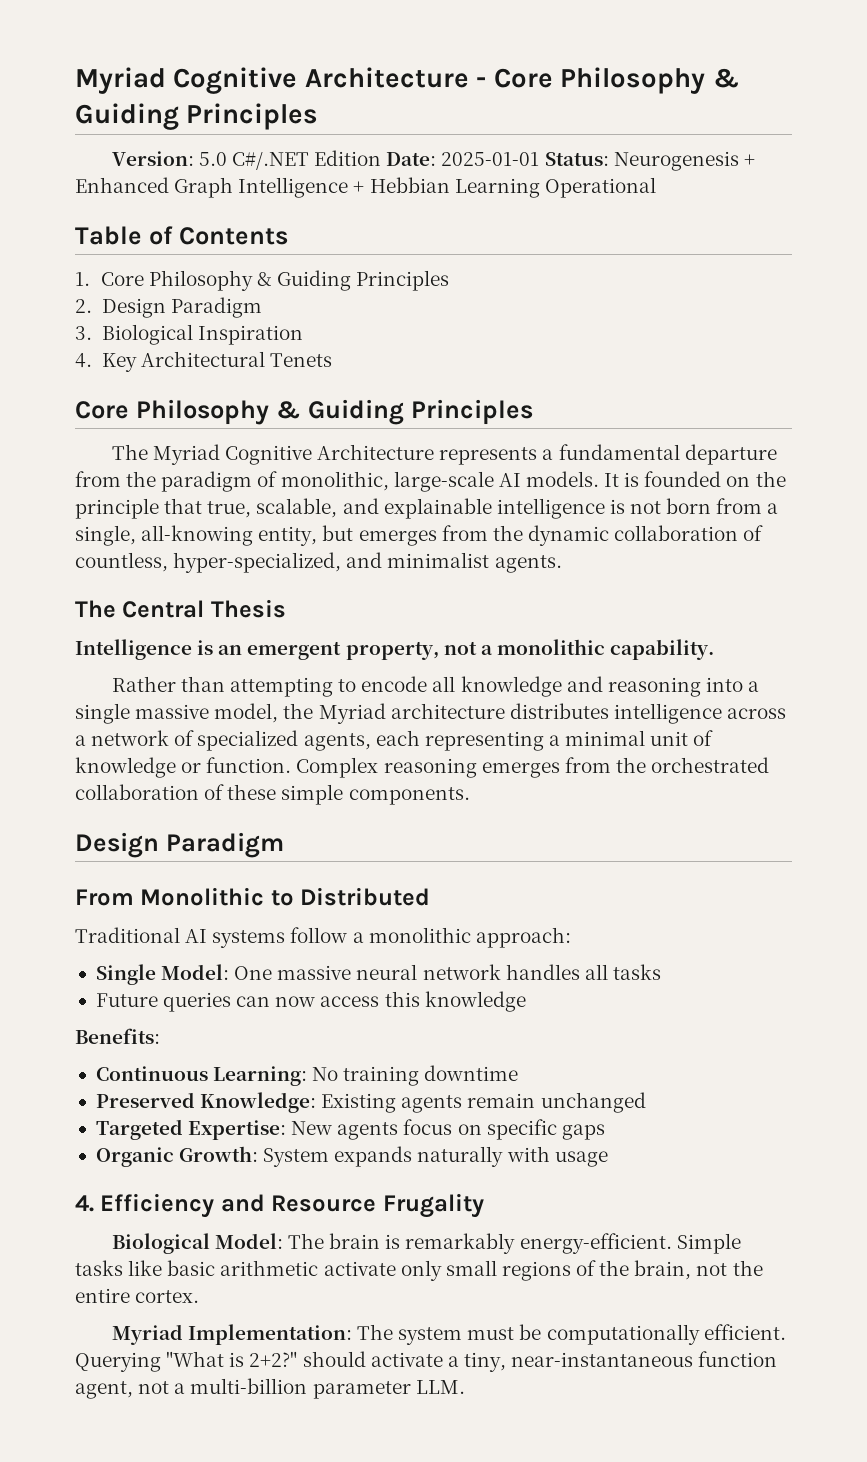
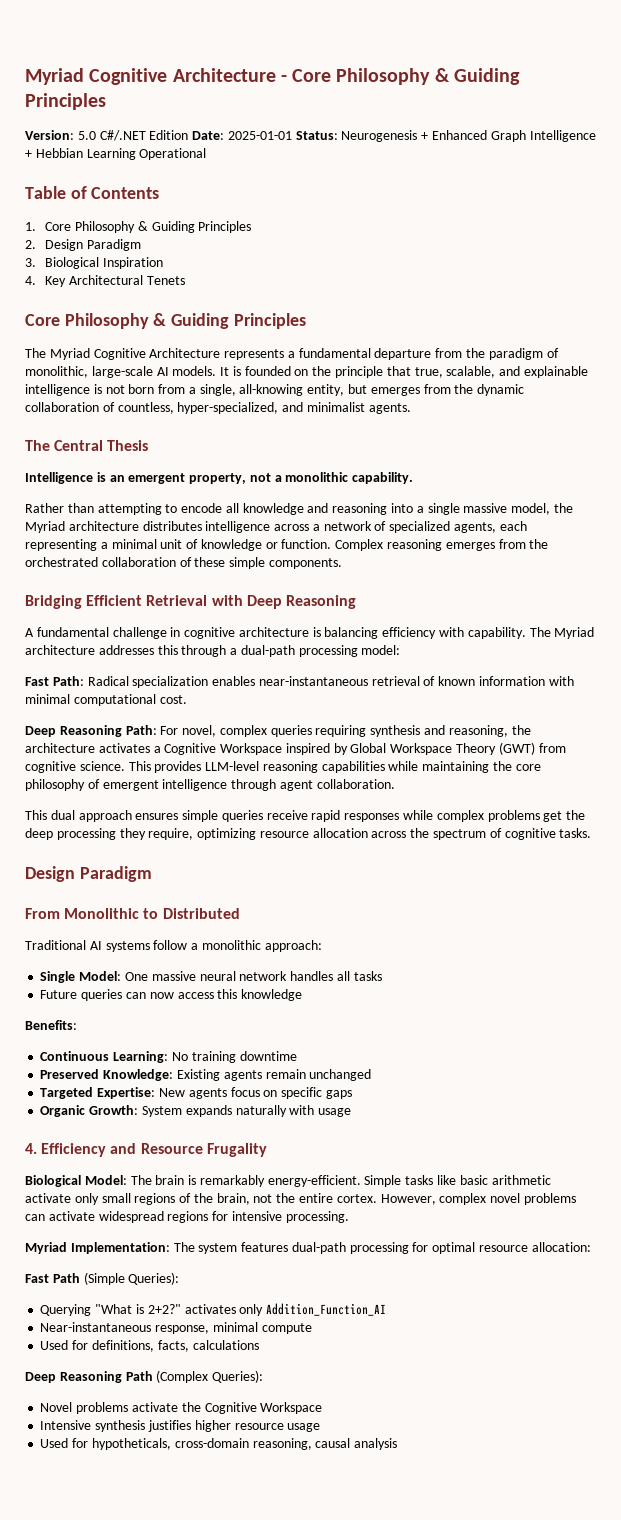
+ Bridging Efficient Retrieval with Deep Reasoning
+ A fundamental challenge in cognitive architecture is balancing efficiency with capability. The Myriad architecture addresses this through a dual-path processing model:
+ Fast Path: Radical specialization enables near-instantaneous retrieval of known information with minimal computational cost.
+ Deep Reasoning Path: For novel, complex queries requiring synthesis and reasoning, the architecture activates a Cognitive Workspace inspired by Global Workspace Theory (GWT) from cognitive science. This provides LLM-level reasoning capabilities while maintaining the core philosophy of emergent intelligence through agent collaboration.
+ This dual approach ensures simple queries receive rapid responses while complex problems get the deep processing they require, optimizing resource allocation across the spectrum of cognitive tasks.
- Simple tasks like basic arithmetic activate only small regions of the brain, not the entire cortex.
- Myriad Implementation: The system must be computationally efficient. Querying "What is 2+2?" should activate a tiny, near-instantaneous function agent, not a multi-billion parameter LLM.
+ Simple tasks like basic arithmetic activate only small regions of the brain, not the entire cortex. However, complex novel problems can activate widespread regions for intensive processing.
+ Myriad Implementation: The system features dual-path processing for optimal resource allocation:
+ Fast Path (Simple Queries):
+ Querying "What is 2+2?" activates only Addition_Function_AI
+ Near-instantaneous response, minimal compute
+ Used for definitions, facts, calculations
+ Deep Reasoning Path (Complex Queries):
+ Novel problems activate the Cognitive Workspace
+ Intensive synthesis justifies higher resource usage
+ Used for hypotheticals, cross-domain reasoning, causal analysis

